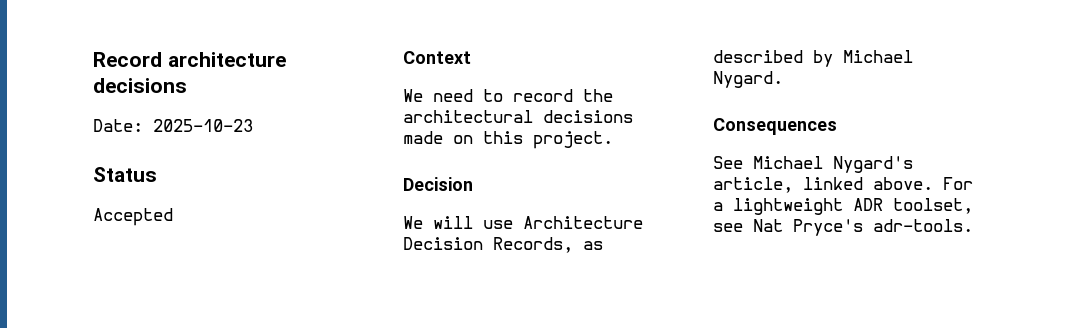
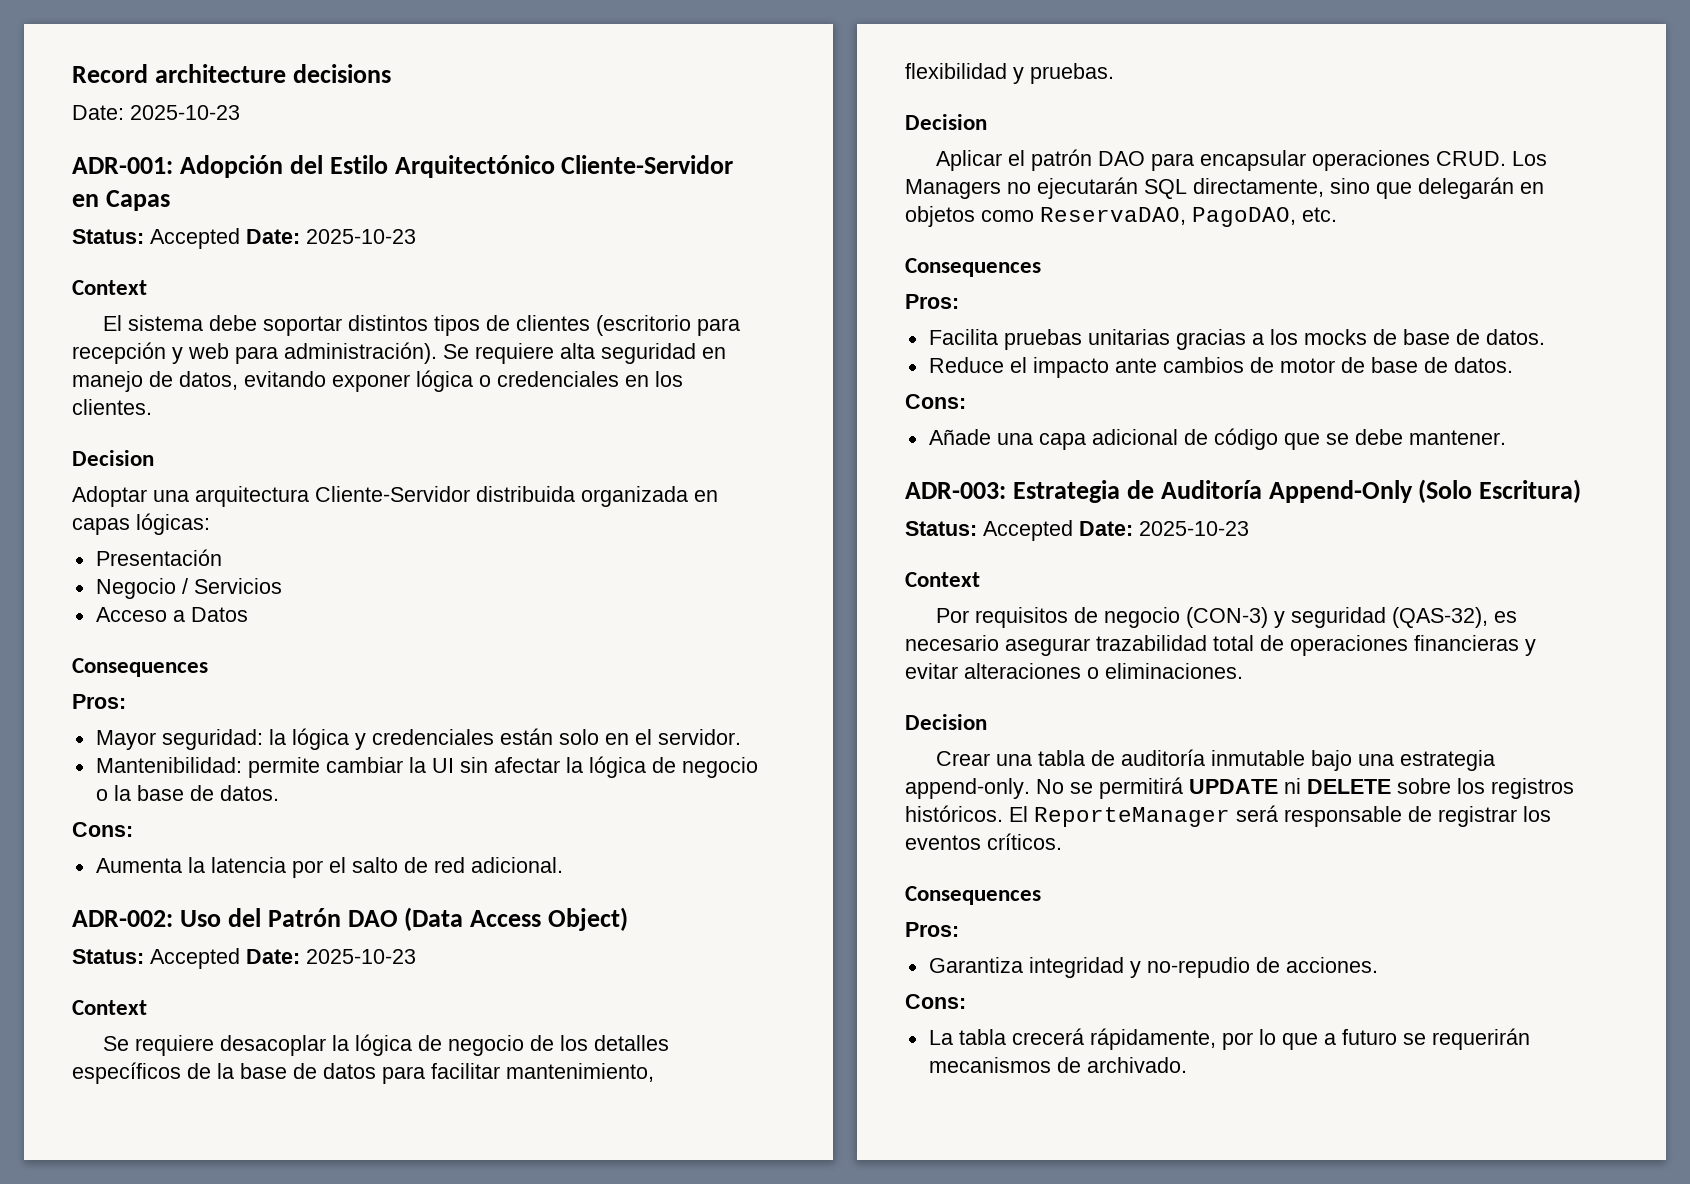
- Status
- Accepted
+ ADR-001: Adopción del Estilo Arquitectónico Cliente-Servidor en Capas
+ Status: Accepted Date: 2025-10-23
  Context
- We need to record the architectural decisions made on this project.
+ El sistema debe soportar distintos tipos de clientes (escritorio para recepción y web para administración). Se requiere alta seguridad en manejo de datos, evitando exponer lógica o credenciales en los clientes.
  Decision
- We will use Architecture Decision Records, as described by Michael Nygard.
+ Adoptar una arquitectura Cliente-Servidor distribuida organizada en capas lógicas:
+ Presentación
+ Negocio / Servicios
+ Acceso a Datos
  Consequences
- See Michael Nygard's article, linked above. For a lightweight ADR toolset, see Nat Pryce's adr-tools.
+ Pros:
+ Mayor seguridad: la lógica y credenciales están solo en el servidor.
+ Mantenibilidad: permite cambiar la UI sin afectar la lógica de negocio o la base de datos.
+ Cons:
+ Aumenta la latencia por el salto de red adicional.
+ ADR-002: Uso del Patrón DAO (Data Access Object)
+ Status: Accepted Date: 2025-10-23
+ Context
+ Se requiere desacoplar la lógica de negocio de los detalles específicos de la base de datos para facilitar mantenimiento, flexibilidad y pruebas.
+ Decision
+ Aplicar el patrón DAO para encapsular operaciones CRUD. Los Managers no ejecutarán SQL directamente, sino que delegarán en objetos como ReservaDAO, PagoDAO, etc.
+ Consequences
+ Pros:
+ Facilita pruebas unitarias gracias a los mocks de base de datos.
+ Reduce el impacto ante cambios de motor de base de datos.
+ Cons:
+ Añade una capa adicional de código que se debe mantener.
+ ADR-003: Estrategia de Auditoría Append-Only (Solo Escritura)
+ Status: Accepted Date: 2025-10-23
+ Context
+ Por requisitos de negocio (CON-3) y seguridad (QAS-32), es necesario asegurar trazabilidad total de operaciones financieras y evitar alteraciones o eliminaciones.
+ Decision
+ Crear una tabla de auditoría inmutable bajo una estrategia append-only. No se permitirá UPDATE ni DELETE sobre los registros históricos. El ReporteManager será responsable de registrar los eventos críticos.
+ Consequences
+ Pros:
+ Garantiza integridad y no-repudio de acciones.
+ Cons:
+ La tabla crecerá rápidamente, por lo que a futuro se requerirán mecanismos de archivado.

